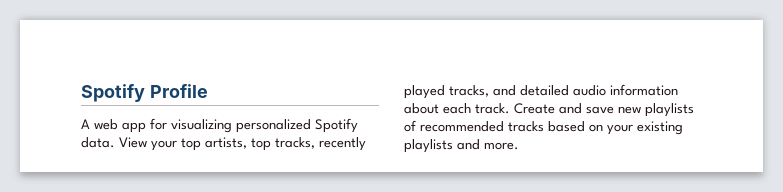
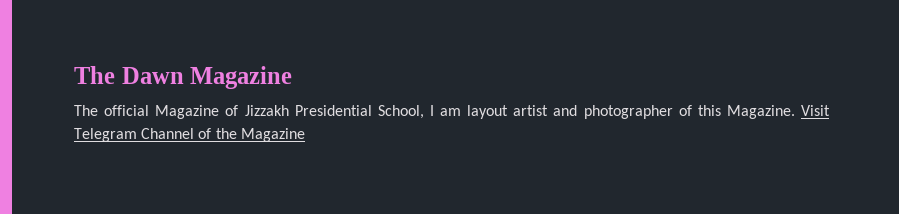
- Spotify Profile
- A web app for visualizing personalized Spotify data. View your top artists, top tracks, recently played tracks, and detailed audio information about each track. Create and save new playlists of recommended tracks based on your existing playlists and more.
+ The Dawn Magazine
+ The official Magazine of Jizzakh Presidential School, I am layout artist and photographer of this Magazine. Visit Telegram Channel of the Magazine

